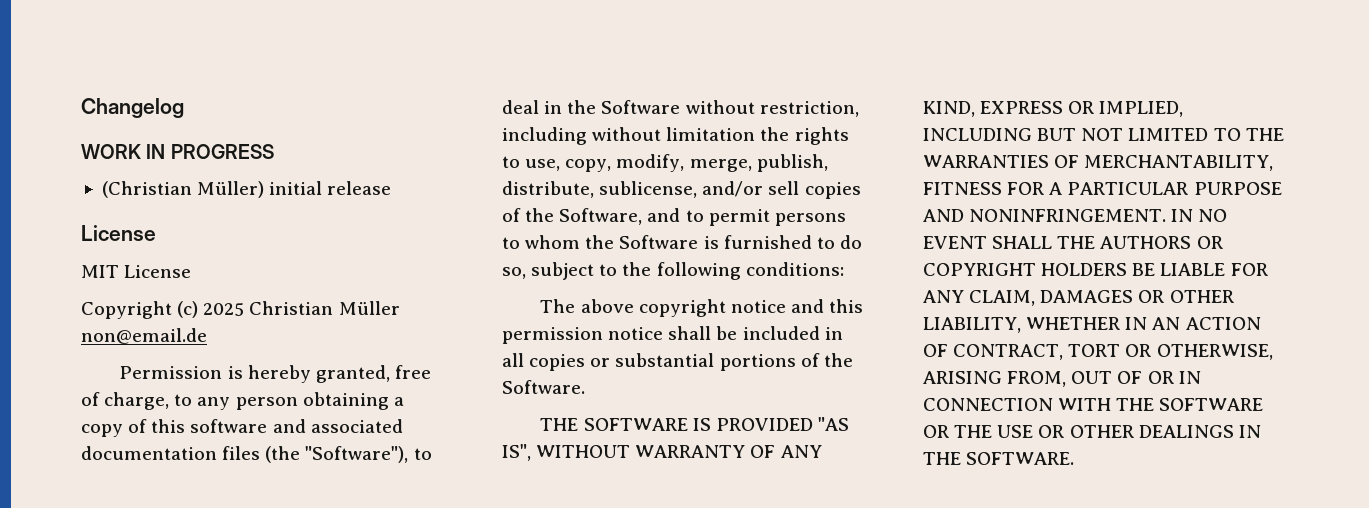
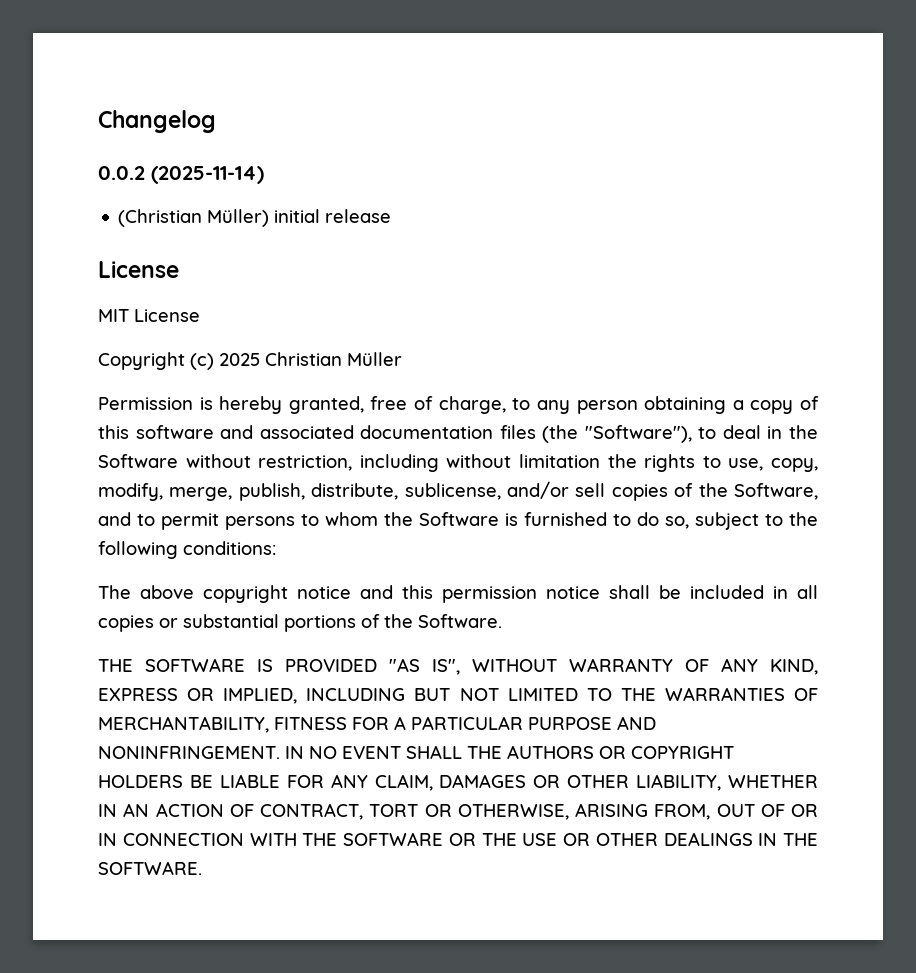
- WORK IN PROGRESS
+ 0.0.2 (2025-11-14)
- Copyright (c) 2025 Christian Müller non@email.de
+ Copyright (c) 2025 Christian Müller

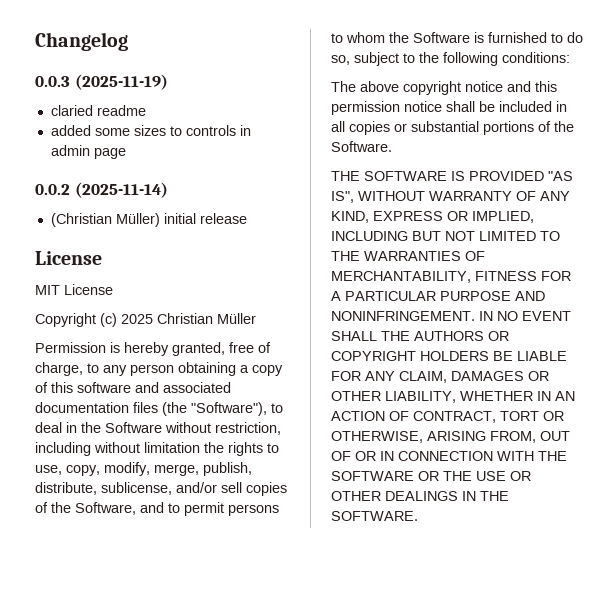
+ 0.0.3 (2025-11-19)
+ claried readme
+ added some sizes to controls in admin page

